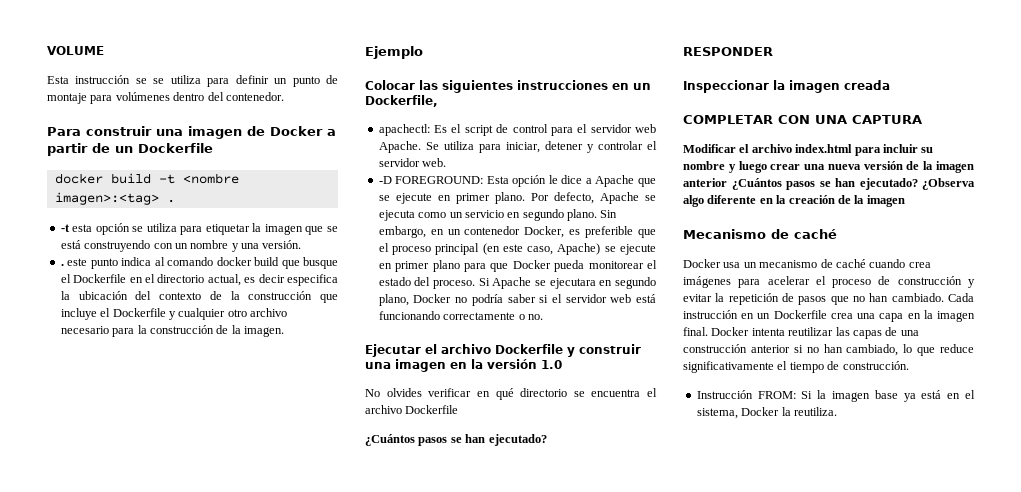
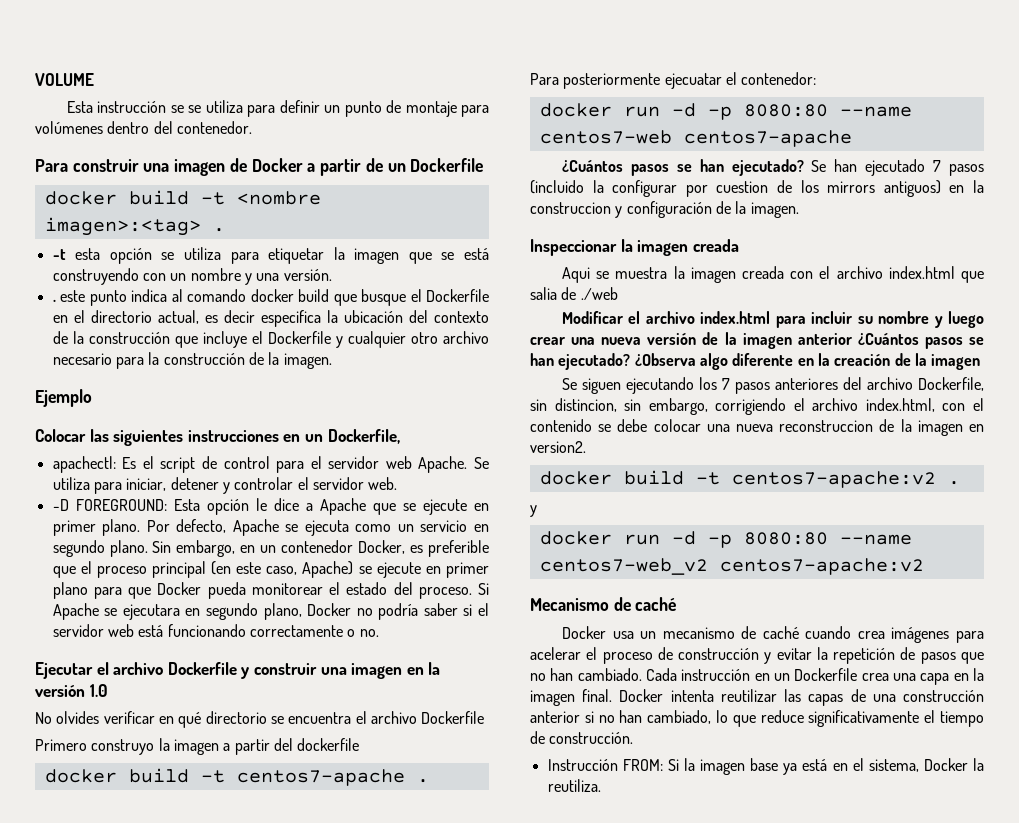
  No olvides verificar en qué directorio se encuentra el archivo Dockerfile
- ¿Cuántos pasos se han ejecutado?
- RESPONDER
+ Primero construyo la imagen a partir del dockerfile
+ docker build -t centos7-apache .
+ Para posteriormente ejecuatar el contenedor:
+ docker run -d -p 8080:80 --name centos7-web centos7-apache
+ ¿Cuántos pasos se han ejecutado? Se han ejecutado 7 pasos (incluido la configurar por cuestion de los mirrors antiguos) en la construccion y configuración de la imagen.
  Inspeccionar la imagen creada
- COMPLETAR CON UNA CAPTURA
+ Aqui se muestra la imagen creada con el archivo index.html que salia de ./web
+ Se siguen ejecutando los 7 pasos anteriores del archivo Dockerfile, sin distincion, sin embargo, corrigiendo el archivo index.html, con el contenido se debe colocar una nueva reconstruccion de la imagen en version2.
+ docker build -t centos7-apache:v2 .
+ y
+ docker run -d -p 8080:80 --name centos7-web_v2 centos7-apache:v2

